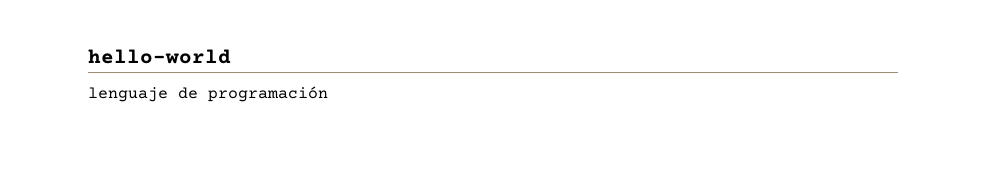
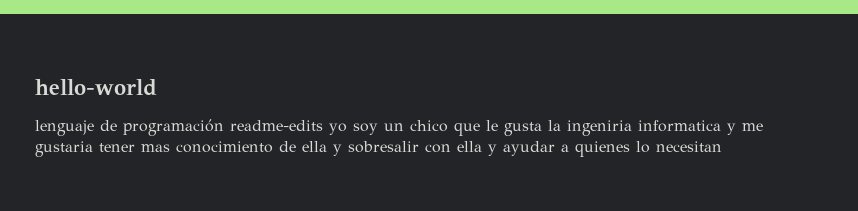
- lenguaje de programación
+ lenguaje de programación readme-edits yo soy un chico que le gusta la ingeniria informatica y me gustaria tener mas conocimiento de ella y sobresalir con ella y ayudar a quienes lo necesitan

